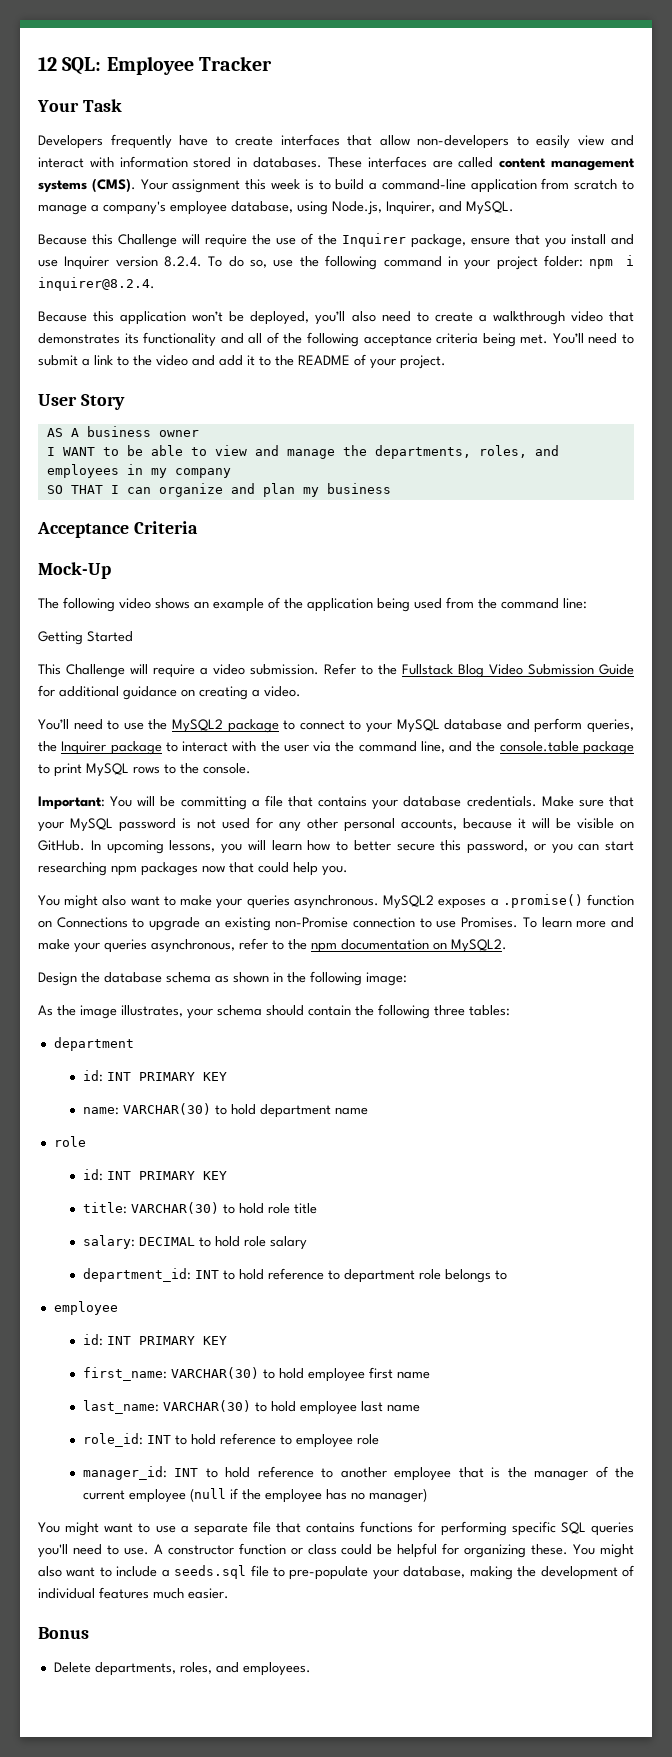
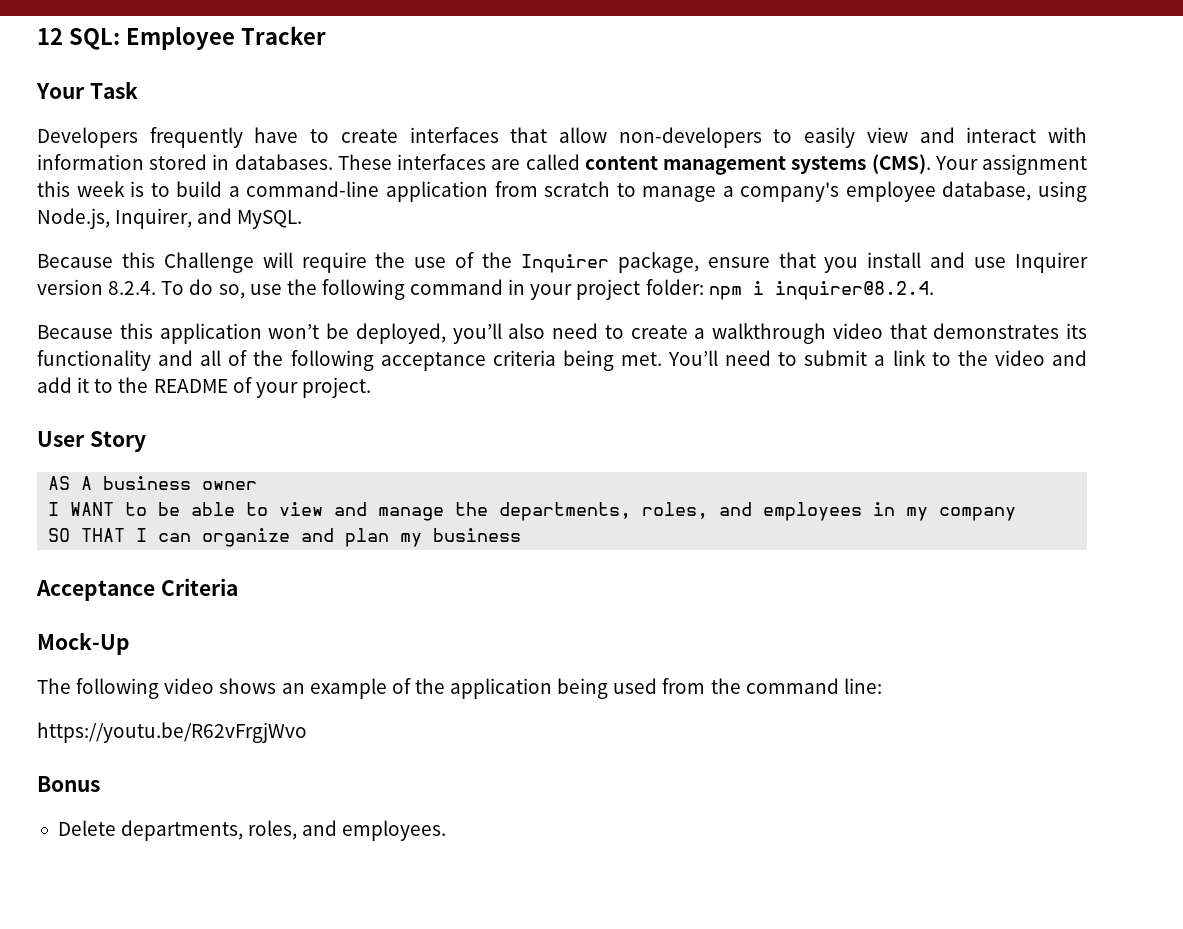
- Getting Started
- This Challenge will require a video submission. Refer to the Fullstack Blog Video Submission Guide for additional guidance on creating a video.
- You’ll need to use the MySQL2 package to connect to your MySQL database and perform queries, the Inquirer package to interact with the user via the command line, and the console.table package to print MySQL rows to the console.
- Important: You will be committing a file that contains your database credentials. Make sure that your MySQL password is not used for any other personal accounts, because it will be visible on GitHub. In upcoming lessons, you will learn how to better secure this password, or you can start researching npm packages now that could help you.
- You might also want to make your queries asynchronous. MySQL2 exposes a .promise() function on Connections to upgrade an existing non-Promise connection to use Promises. To learn more and make your queries asynchronous, refer to the npm documentation on MySQL2.
- Design the database schema as shown in the following image:
- As the image illustrates, your schema should contain the following three tables:
- department
- id: INT PRIMARY KEY
- name: VARCHAR(30) to hold department name
- role
- id: INT PRIMARY KEY
- title: VARCHAR(30) to hold role title
- salary: DECIMAL to hold role salary
- department_id: INT to hold reference to department role belongs to
- employee
- id: INT PRIMARY KEY
- first_name: VARCHAR(30) to hold employee first name
- last_name: VARCHAR(30) to hold employee last name
- role_id: INT to hold reference to employee role
- manager_id: INT to hold reference to another employee that is the manager of the current employee (null if the employee has no manager)
- You might want to use a separate file that contains functions for performing specific SQL queries you'll need to use. A constructor function or class could be helpful for organizing these. You might also want to include a seeds.sql file to pre-populate your database, making the development of individual features much easier.
+ https://youtu.be/R62vFrgjWvo

